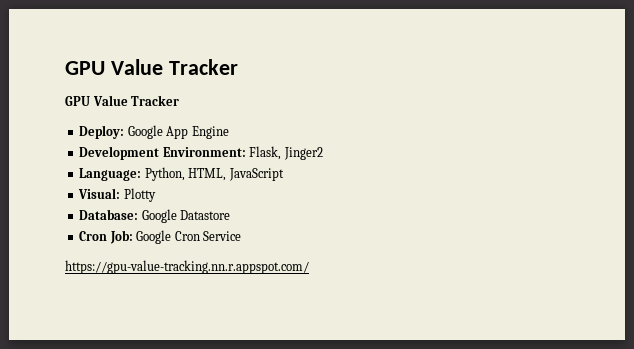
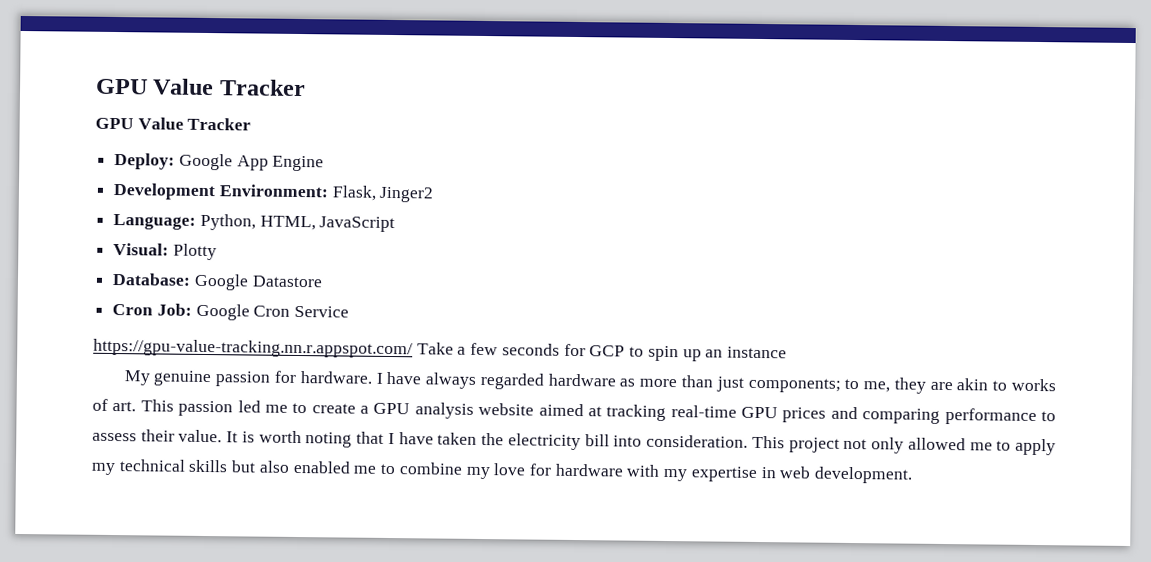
- https://gpu-value-tracking.nn.r.appspot.com/
+ https://gpu-value-tracking.nn.r.appspot.com/ Take a few seconds for GCP to spin up an instance
+ My genuine passion for hardware. I have always regarded hardware as more than just components; to me, they are akin to works of art. This passion led me to create a GPU analysis website aimed at tracking real-time GPU prices and comparing performance to assess their value. It is worth noting that I have taken the electricity bill into consideration. This project not only allowed me to apply my technical skills but also enabled me to combine my love for hardware with my expertise in web development.

